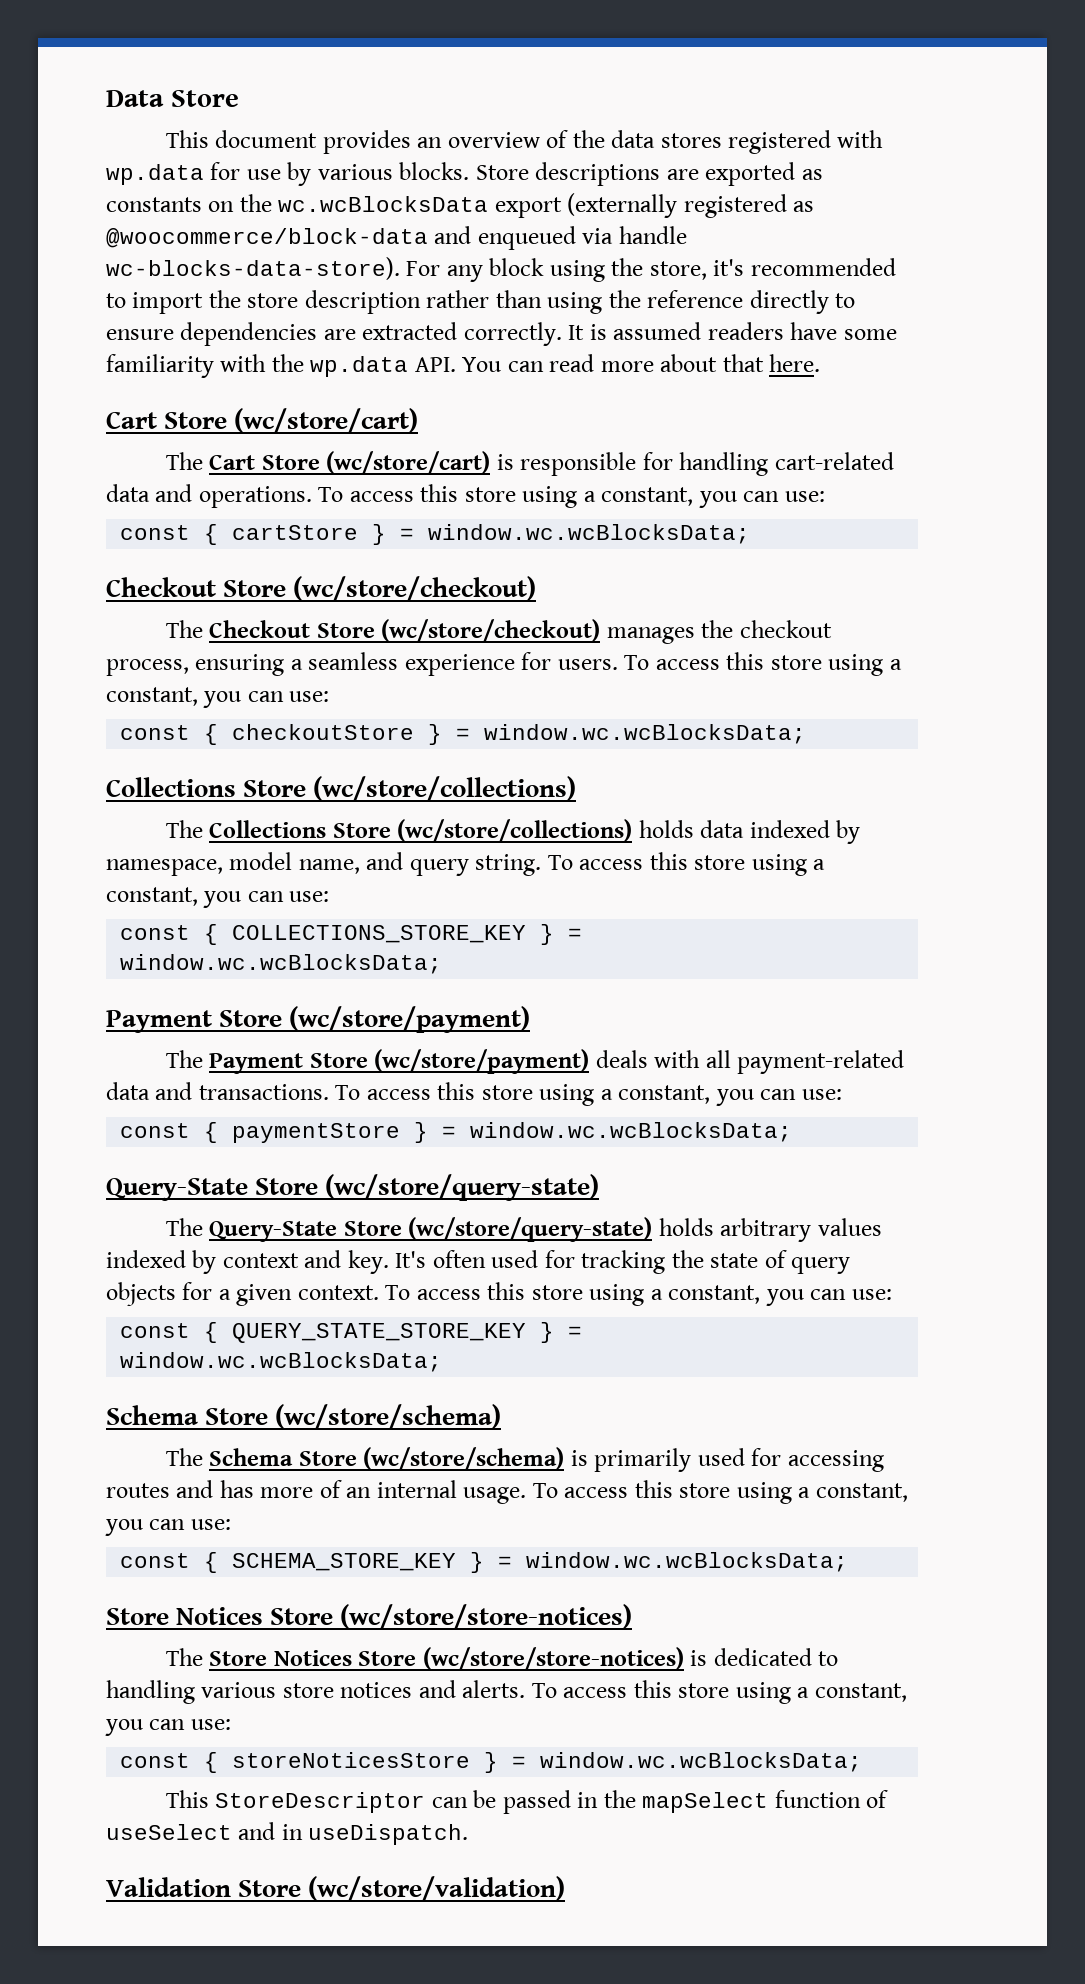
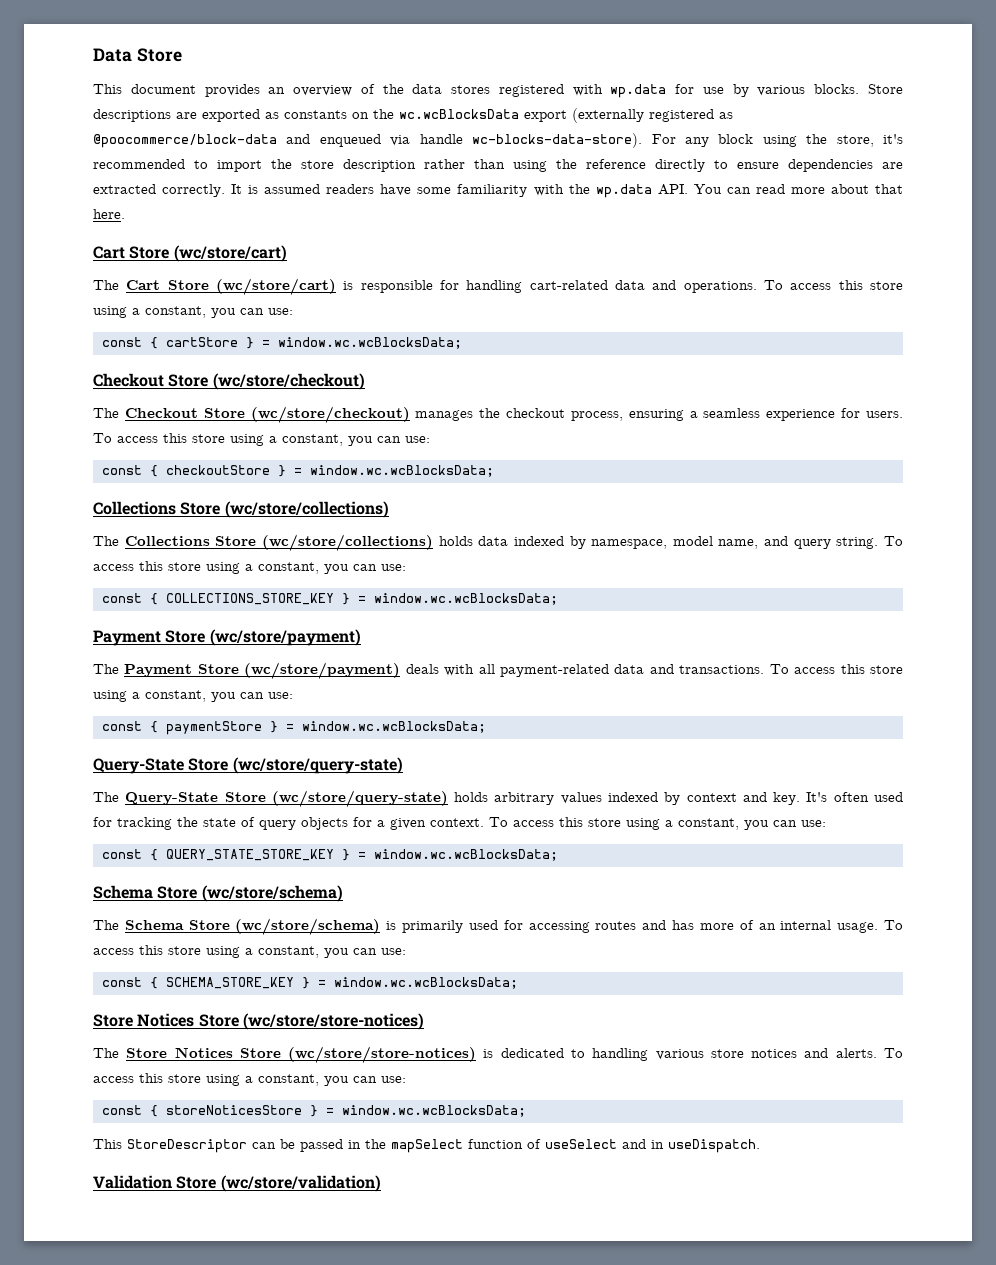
- Store descriptions are exported as constants on the wc.wcBlocksData export (externally registered as @woocommerce/block-data and enqueued via handle wc-blocks-data-store).
+ Store descriptions are exported as constants on the wc.wcBlocksData export (externally registered as @poocommerce/block-data and enqueued via handle wc-blocks-data-store).

